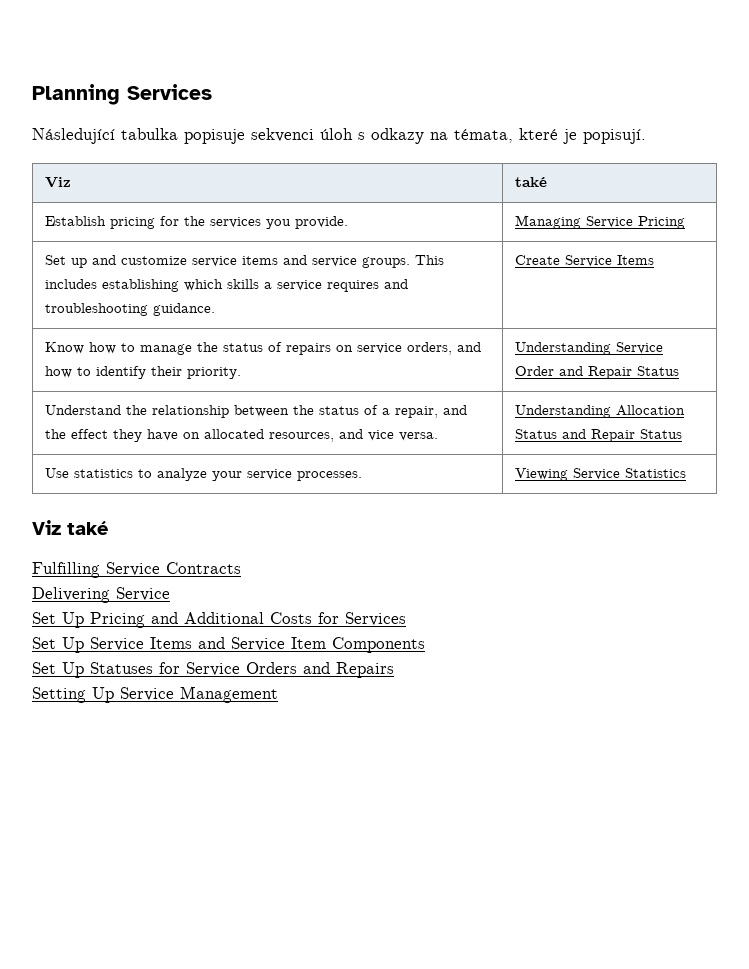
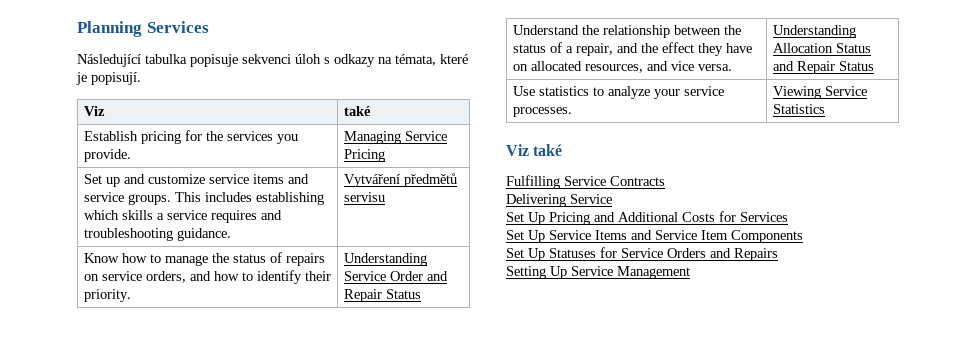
- Set up and customize service items and service groups. This includes establishing which skills a service requires and troubleshooting guidance. | Create Service Items
+ Set up and customize service items and service groups. This includes establishing which skills a service requires and troubleshooting guidance. | Vytváření předmětů servisu

